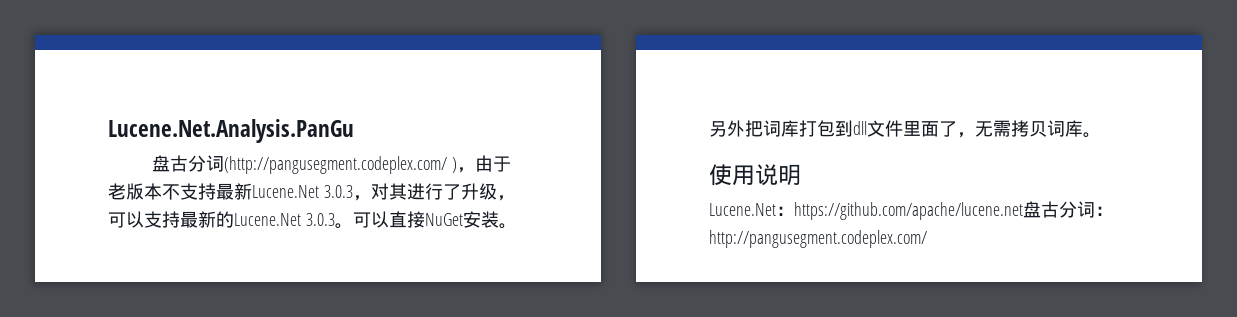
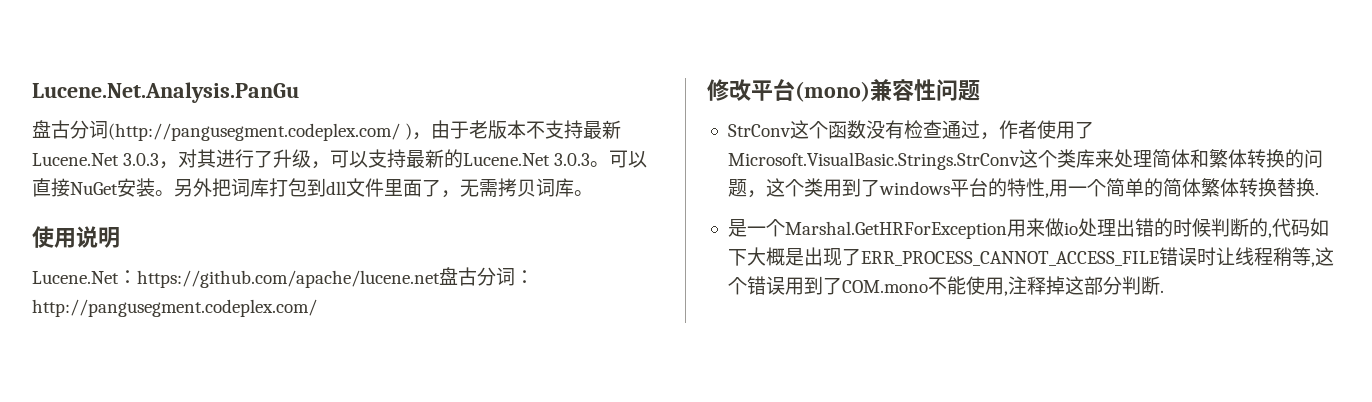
+ 修改平台(mono)兼容性问题
+ StrConv这个函数没有检查通过，作者使用了Microsoft.VisualBasic.Strings.StrConv这个类库来处理简体和繁体转换的问题，这个类用到了windows平台的特性,用一个简单的简体繁体转换替换.
+ 是一个Marshal.GetHRForException用来做io处理出错的时候判断的,代码如下大概是出现了ERR_PROCESS_CANNOT_ACCESS_FILE错误时让线程稍等,这个错误用到了COM.mono不能使用,注释掉这部分判断.

